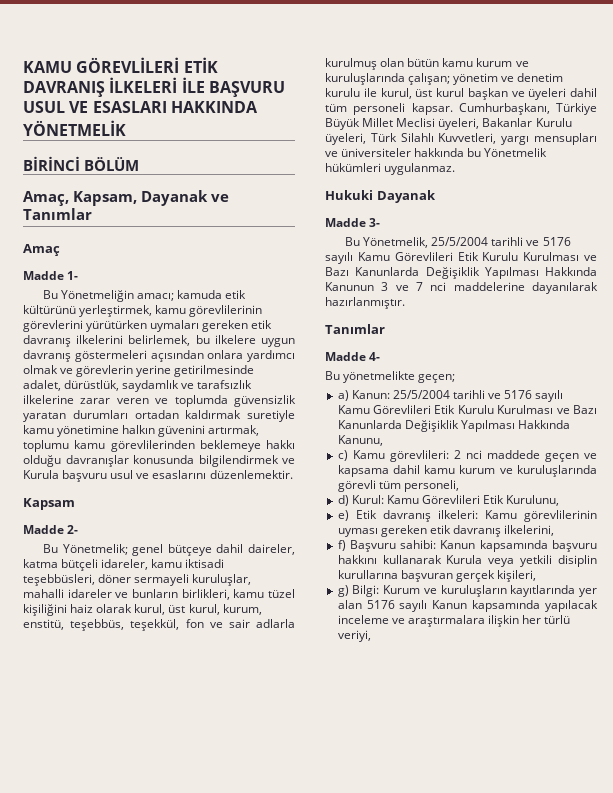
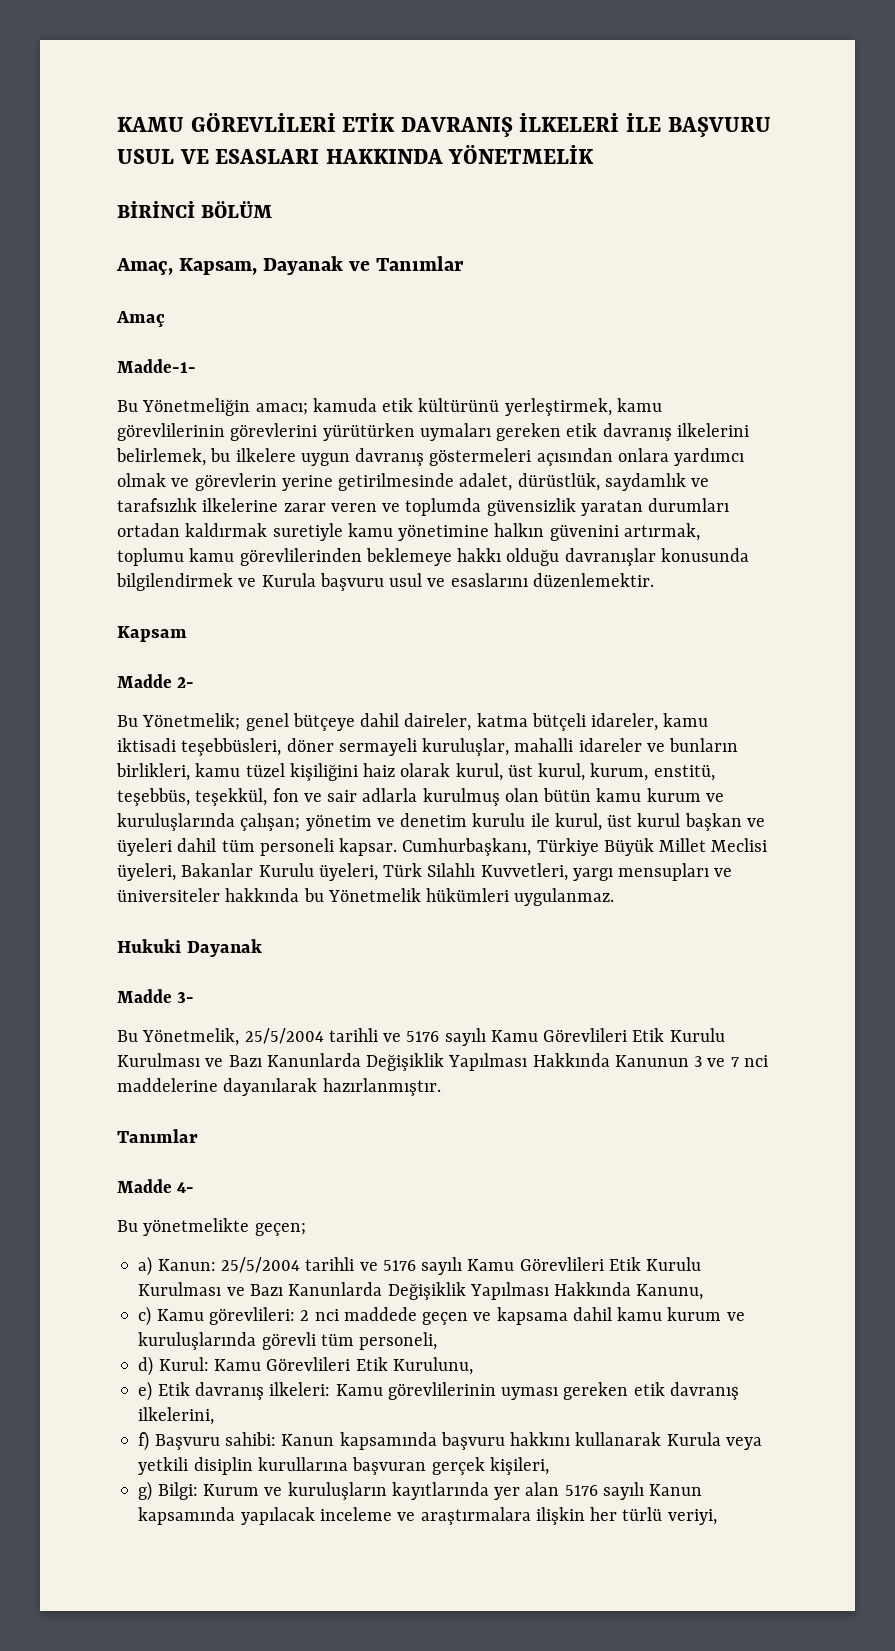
- Madde 1-
+ Madde-1-

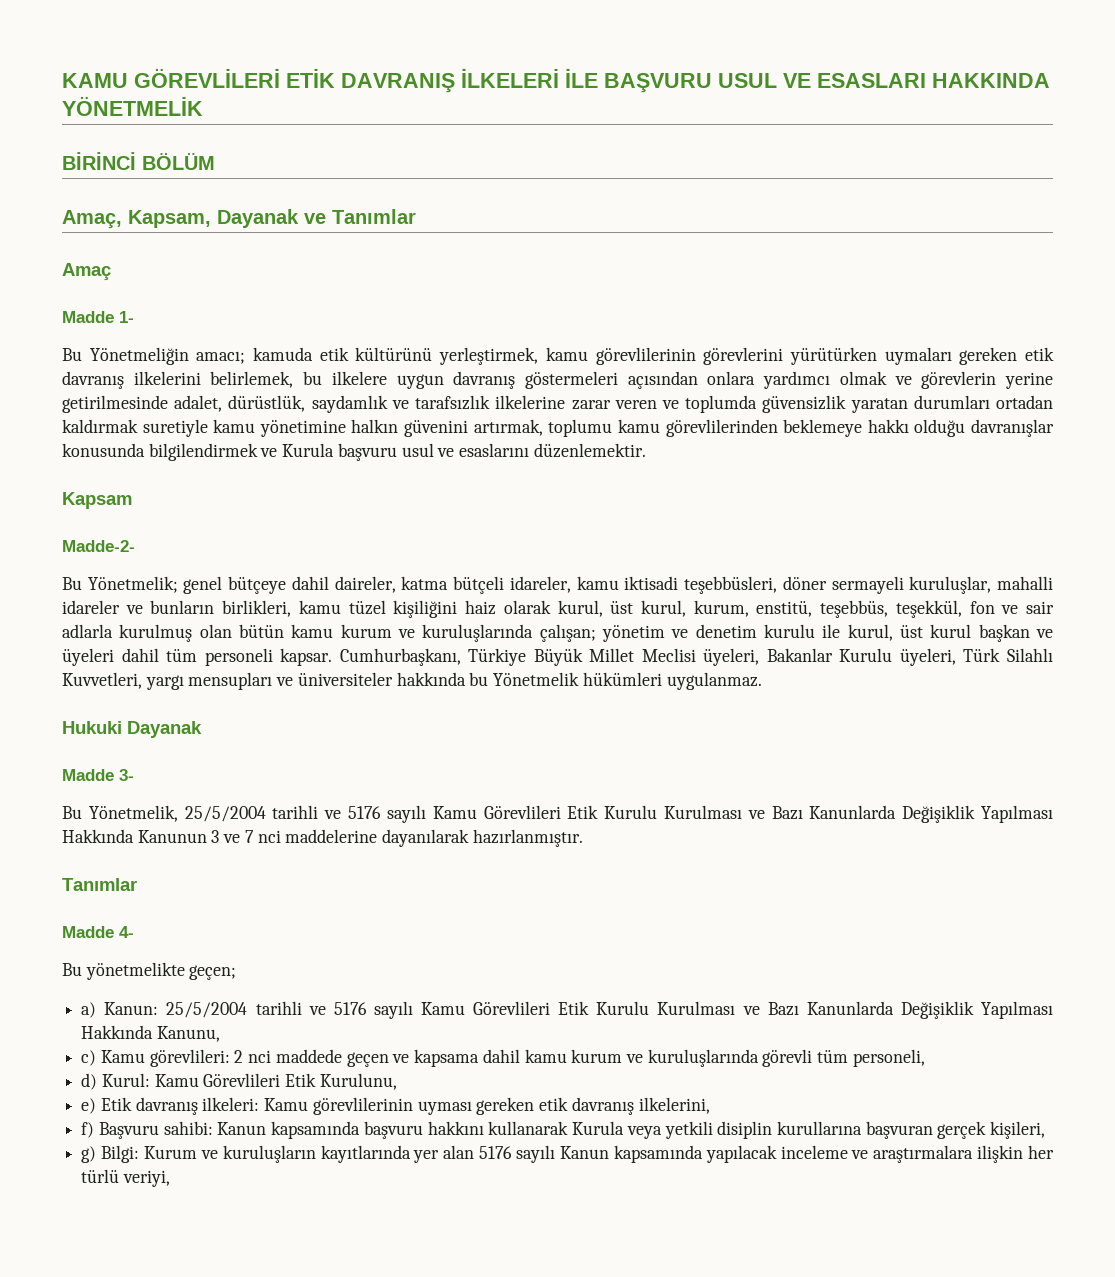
- Madde-1-
+ Madde 1-
- Madde 2-
+ Madde-2-

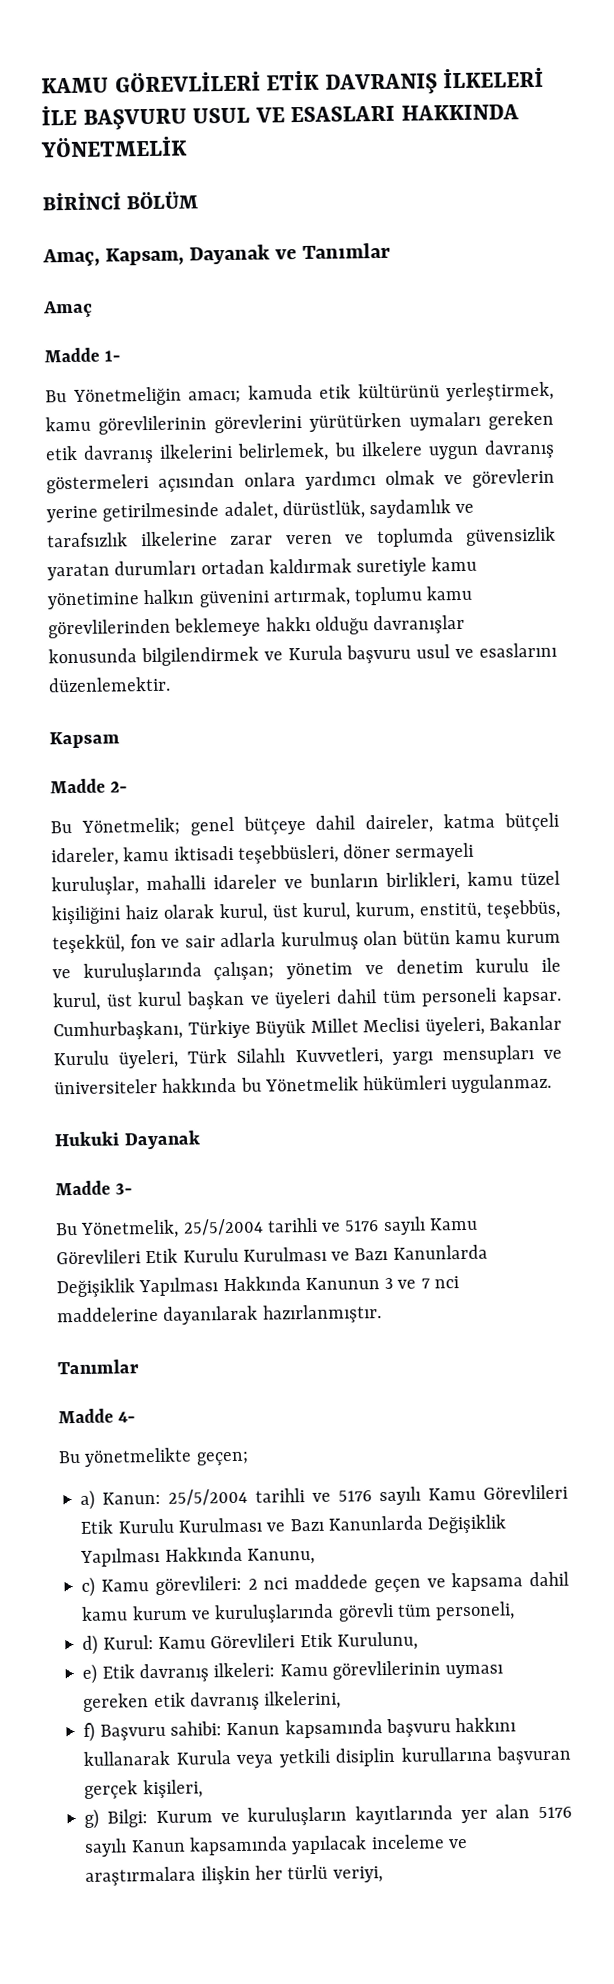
- Madde-2-
+ Madde 2-

